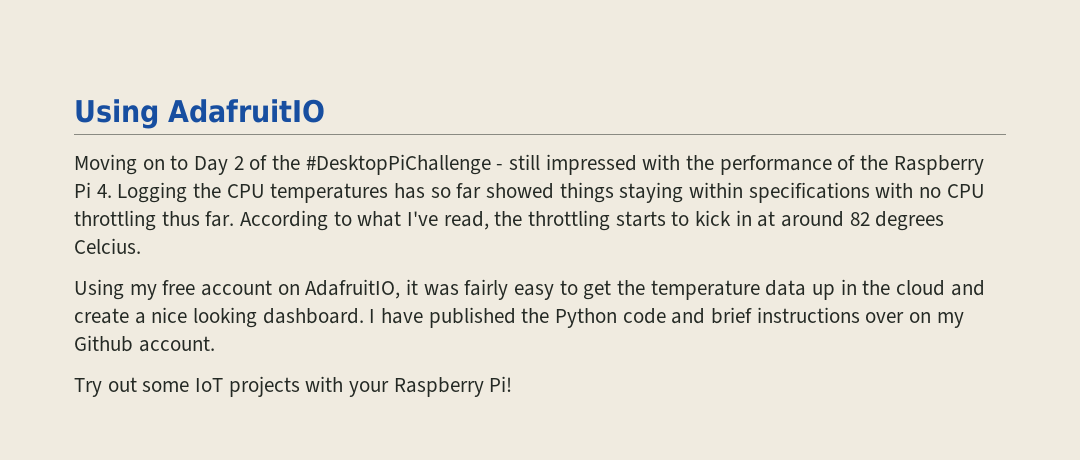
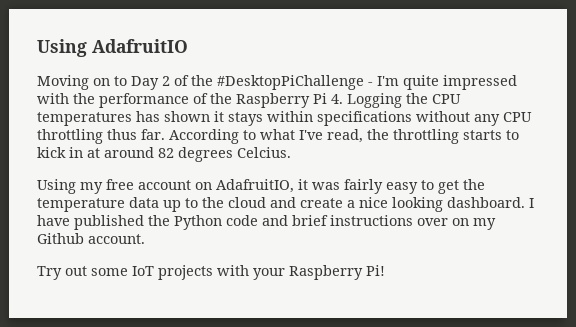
- Moving on to Day 2 of the #DesktopPiChallenge - still impressed with the performance of the Raspberry Pi 4. Logging the CPU temperatures has so far showed things staying within specifications with no CPU throttling thus far.
+ Moving on to Day 2 of the #DesktopPiChallenge - I'm quite impressed with the performance of the Raspberry Pi 4. Logging the CPU temperatures has shown it stays within specifications without any CPU throttling thus far.
- Using my free account on AdafruitIO, it was fairly easy to get the temperature data up in the cloud and create a nice looking dashboard.
+ Using my free account on AdafruitIO, it was fairly easy to get the temperature data up to the cloud and create a nice looking dashboard.

